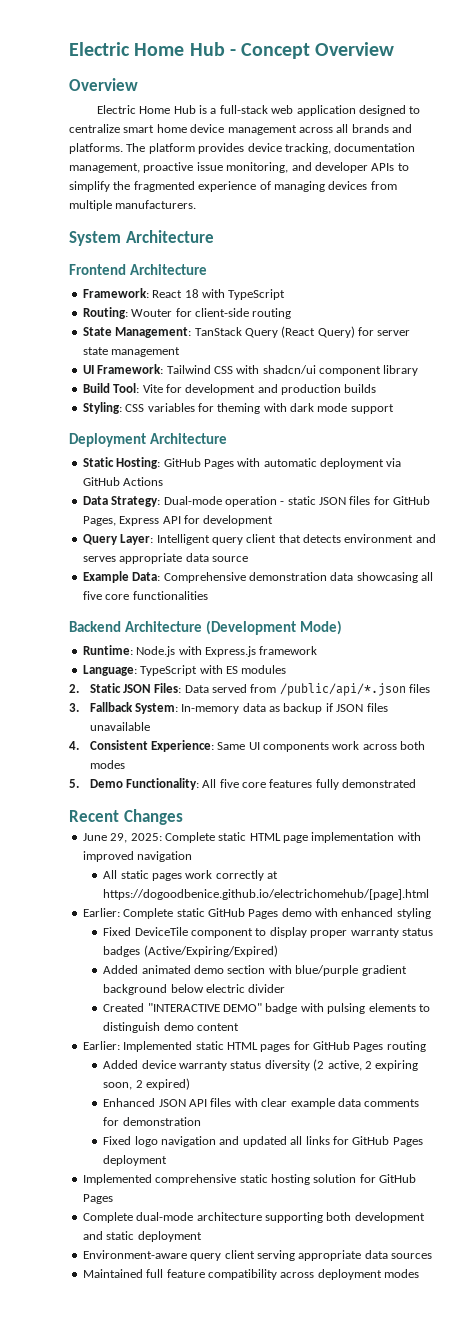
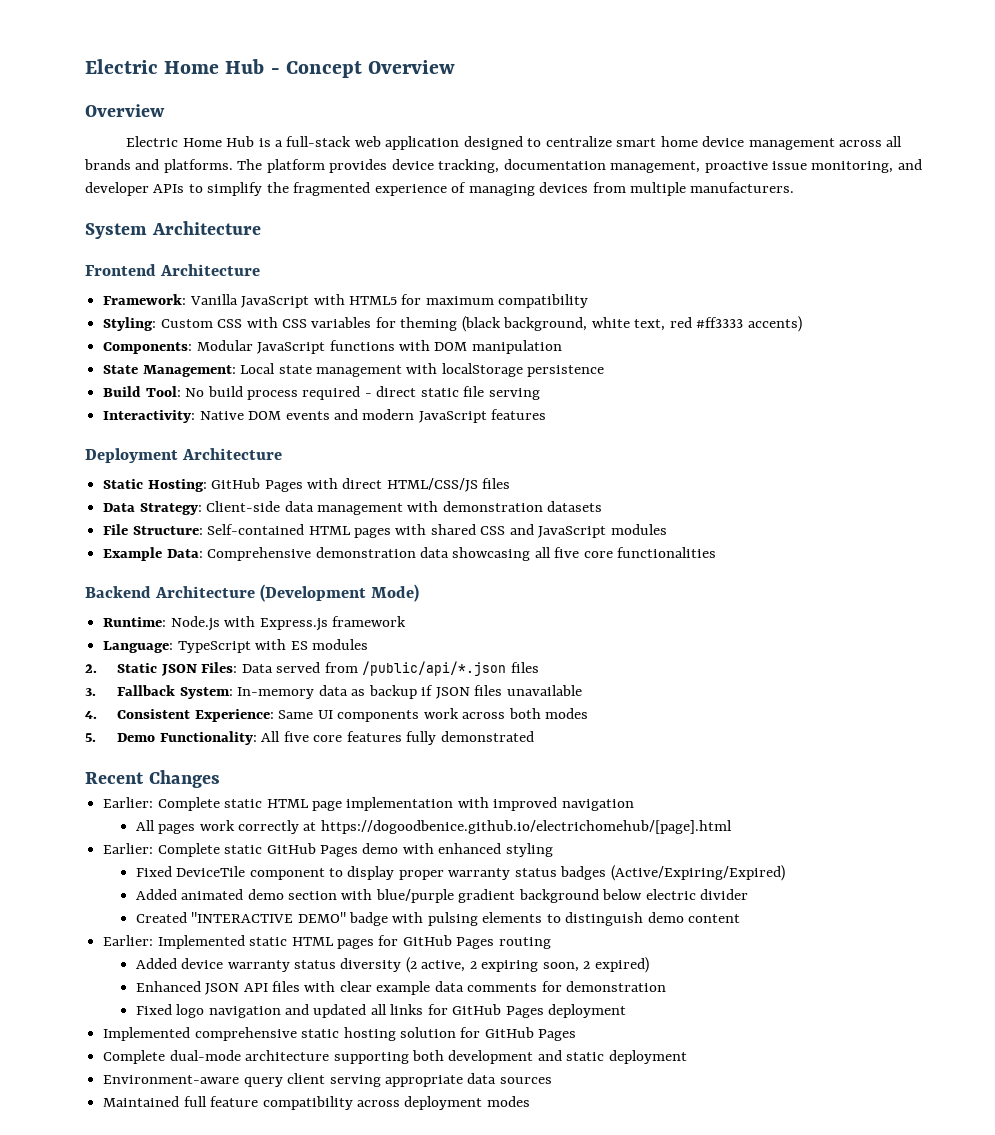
- Framework: React 18 with TypeScript
- Routing: Wouter for client-side routing
- State Management: TanStack Query (React Query) for server state management
- UI Framework: Tailwind CSS with shadcn/ui component library
- Build Tool: Vite for development and production builds
- Styling: CSS variables for theming with dark mode support
+ Framework: Vanilla JavaScript with HTML5 for maximum compatibility
+ Styling: Custom CSS with CSS variables for theming (black background, white text, red #ff3333 accents)
+ Components: Modular JavaScript functions with DOM manipulation
+ State Management: Local state management with localStorage persistence
+ Build Tool: No build process required - direct static file serving
+ Interactivity: Native DOM events and modern JavaScript features
- Static Hosting: GitHub Pages with automatic deployment via GitHub Actions
- Data Strategy: Dual-mode operation - static JSON files for GitHub Pages, Express API for development
- Query Layer: Intelligent query client that detects environment and serves appropriate data source
+ Static Hosting: GitHub Pages with direct HTML/CSS/JS files
+ Data Strategy: Client-side data management with demonstration datasets
+ File Structure: Self-contained HTML pages with shared CSS and JavaScript modules
- June 29, 2025: Complete static HTML page implementation with improved navigation
+ Earlier: Complete static HTML page implementation with improved navigation
- All static pages work correctly at https://dogoodbenice.github.io/electrichomehub/[page].html
+ All pages work correctly at https://dogoodbenice.github.io/electrichomehub/[page].html

